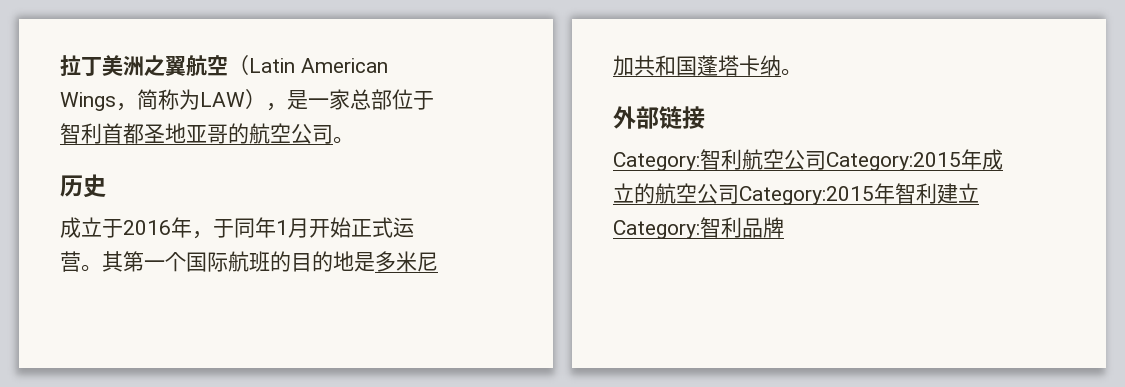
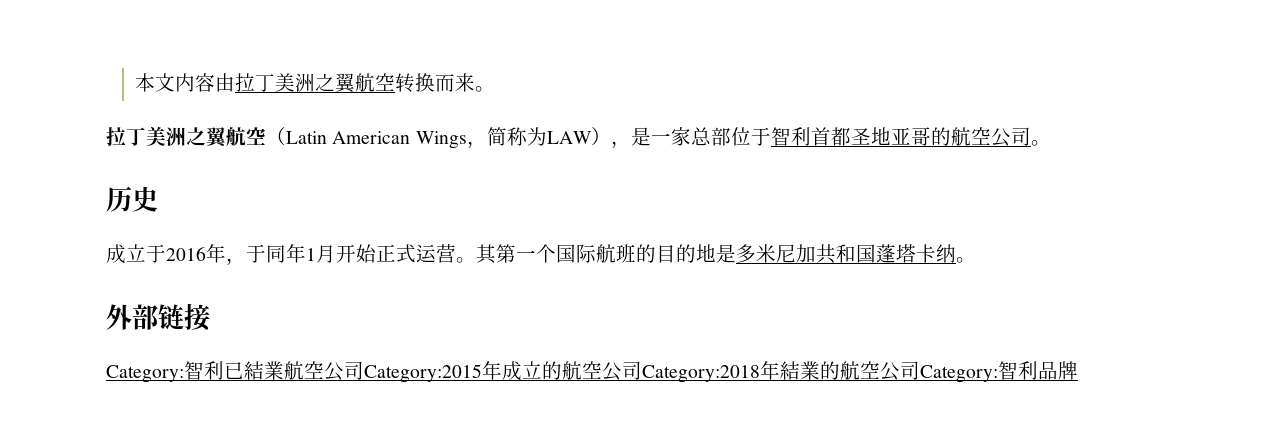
+ 本文内容由拉丁美洲之翼航空转换而来。
- Category:智利航空公司Category:2015年成立的航空公司Category:2015年智利建立Category:智利品牌
+ Category:智利已結業航空公司Category:2015年成立的航空公司Category:2018年結業的航空公司Category:智利品牌

